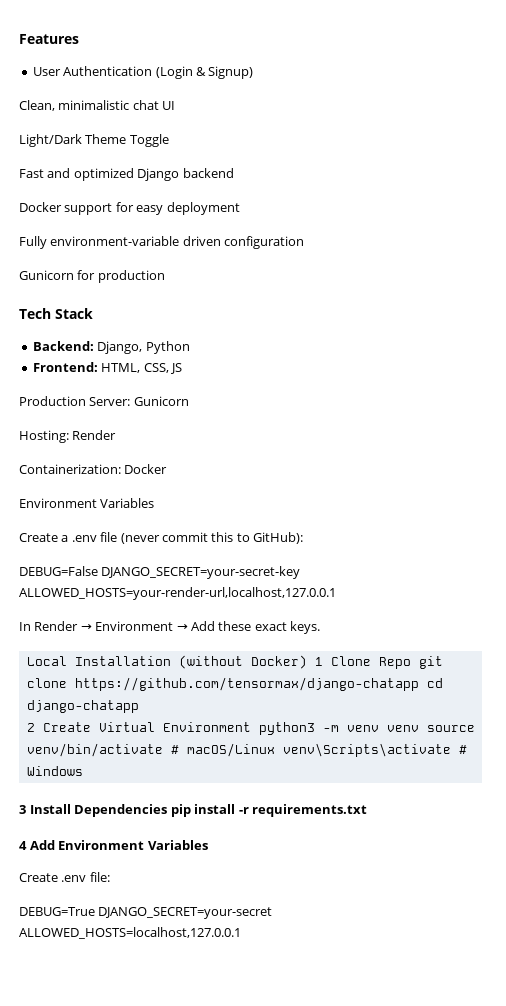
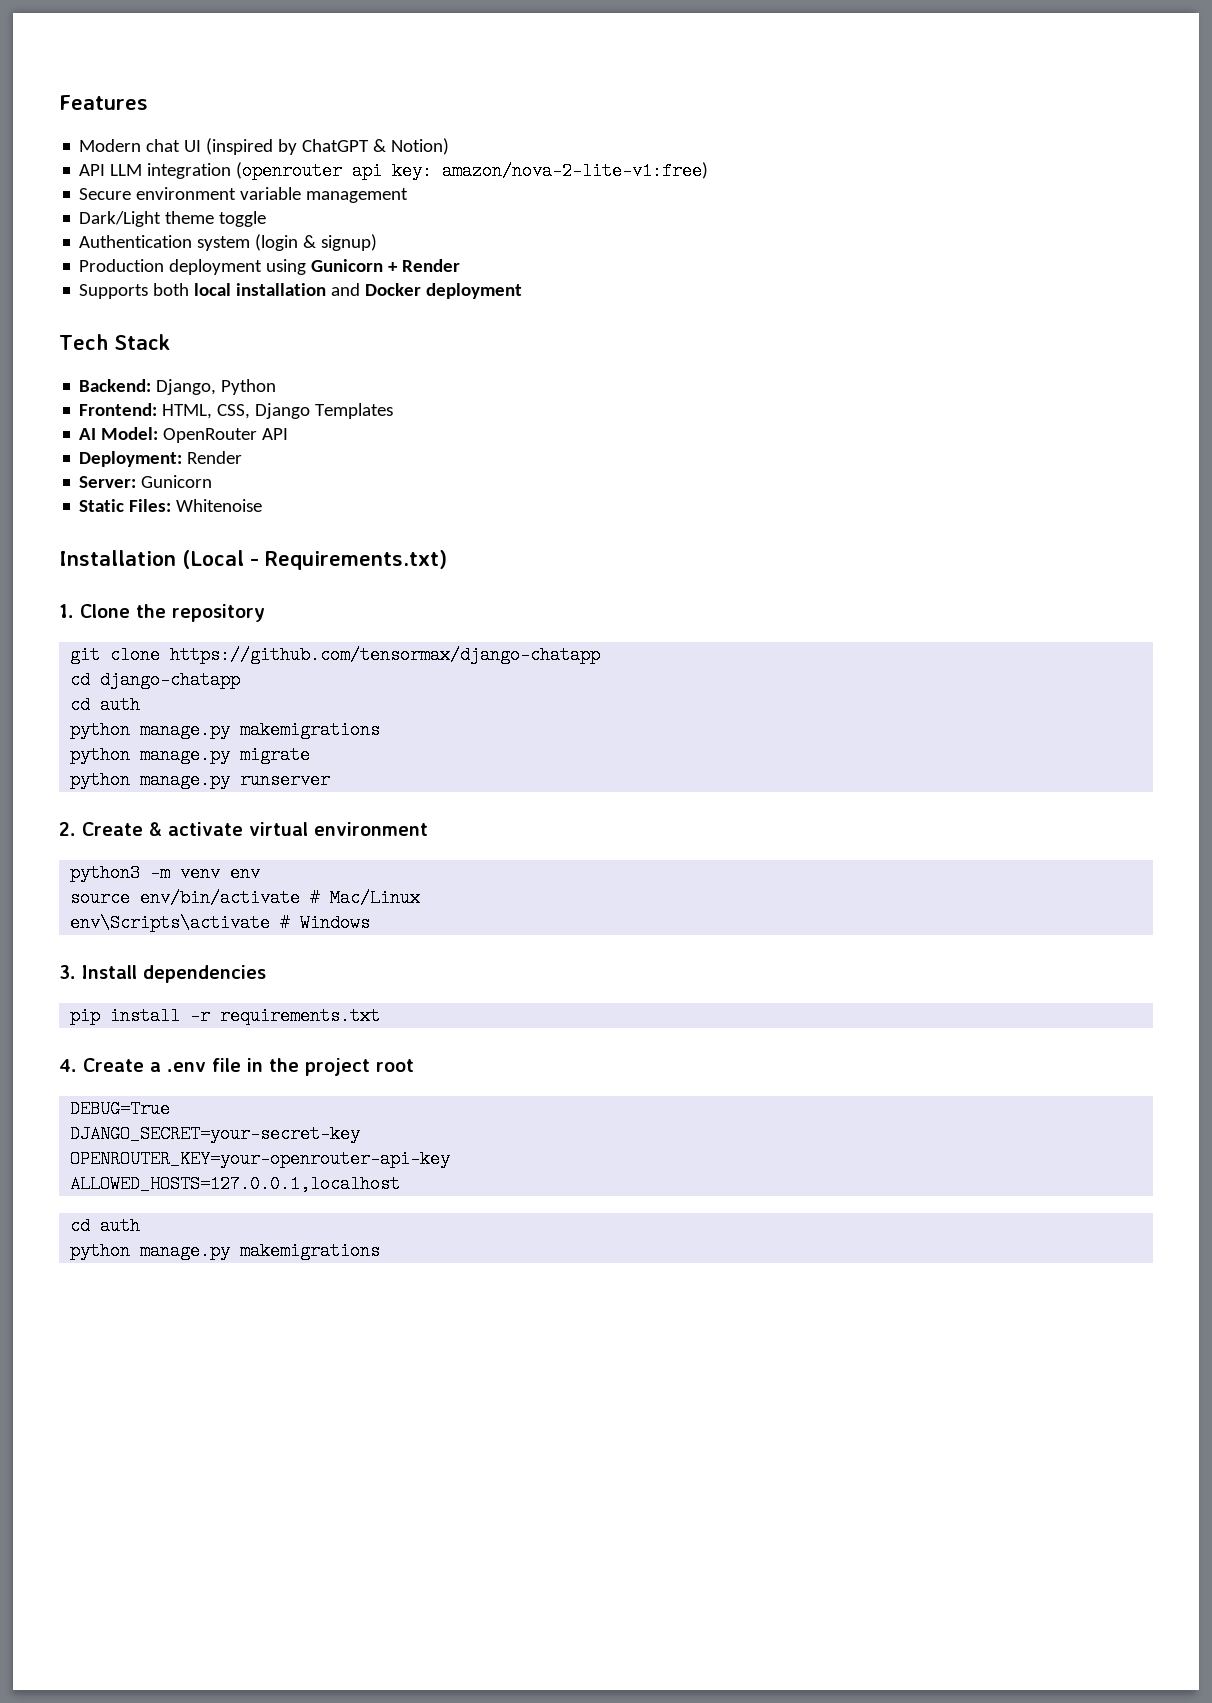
- User Authentication (Login & Signup)
- Clean, minimalistic chat UI
- Light/Dark Theme Toggle
- Fast and optimized Django backend
- Docker support for easy deployment
- Fully environment-variable driven configuration
- Gunicorn for production
+ Modern chat UI (inspired by ChatGPT & Notion)
+ API LLM integration (openrouter api key: amazon/nova-2-lite-v1:free)
+ Secure environment variable management
+ Dark/Light theme toggle
+ Authentication system (login & signup)
+ Production deployment using Gunicorn + Render
+ Supports both local installation and Docker deployment
- Frontend: HTML, CSS, JS
- Production Server: Gunicorn
- Hosting: Render
- Containerization: Docker
- Environment Variables
- Create a .env file (never commit this to GitHub):
- DEBUG=False DJANGO_SECRET=your-secret-key ALLOWED_HOSTS=your-render-url,localhost,127.0.0.1
- In Render → Environment → Add these exact keys.
- Local Installation (without Docker) 1 Clone Repo git clone https://github.com/tensormax/django-chatapp cd django-chatapp
- 2 Create Virtual Environment python3 -m venv venv source venv/bin/activate # macOS/Linux venv\Scripts\activate # Windows
+ Frontend: HTML, CSS, Django Templates
+ AI Model: OpenRouter API
+ Deployment: Render
+ Server: Gunicorn
+ Static Files: Whitenoise
+ Installation (Local - Requirements.txt)
+ 1. Clone the repository
+ git clone https://github.com/tensormax/django-chatapp
+ cd django-chatapp
+ cd auth
+ python manage.py makemigrations
+ python manage.py migrate
+ python manage.py runserver
+ 2. Create & activate virtual environment
+ python3 -m venv env
+ source env/bin/activate # Mac/Linux
+ env\Scripts\activate # Windows
- 3 Install Dependencies pip install -r requirements.txt
+ 3. Install dependencies
+ pip install -r requirements.txt
- 4 Add Environment Variables
- Create .env file:
- DEBUG=True DJANGO_SECRET=your-secret ALLOWED_HOSTS=localhost,127.0.0.1
+ 4. Create a .env file in the project root
+ DEBUG=True
+ DJANGO_SECRET=your-secret-key
+ OPENROUTER_KEY=your-openrouter-api-key
+ ALLOWED_HOSTS=127.0.0.1,localhost
+ cd auth
+ python manage.py makemigrations

